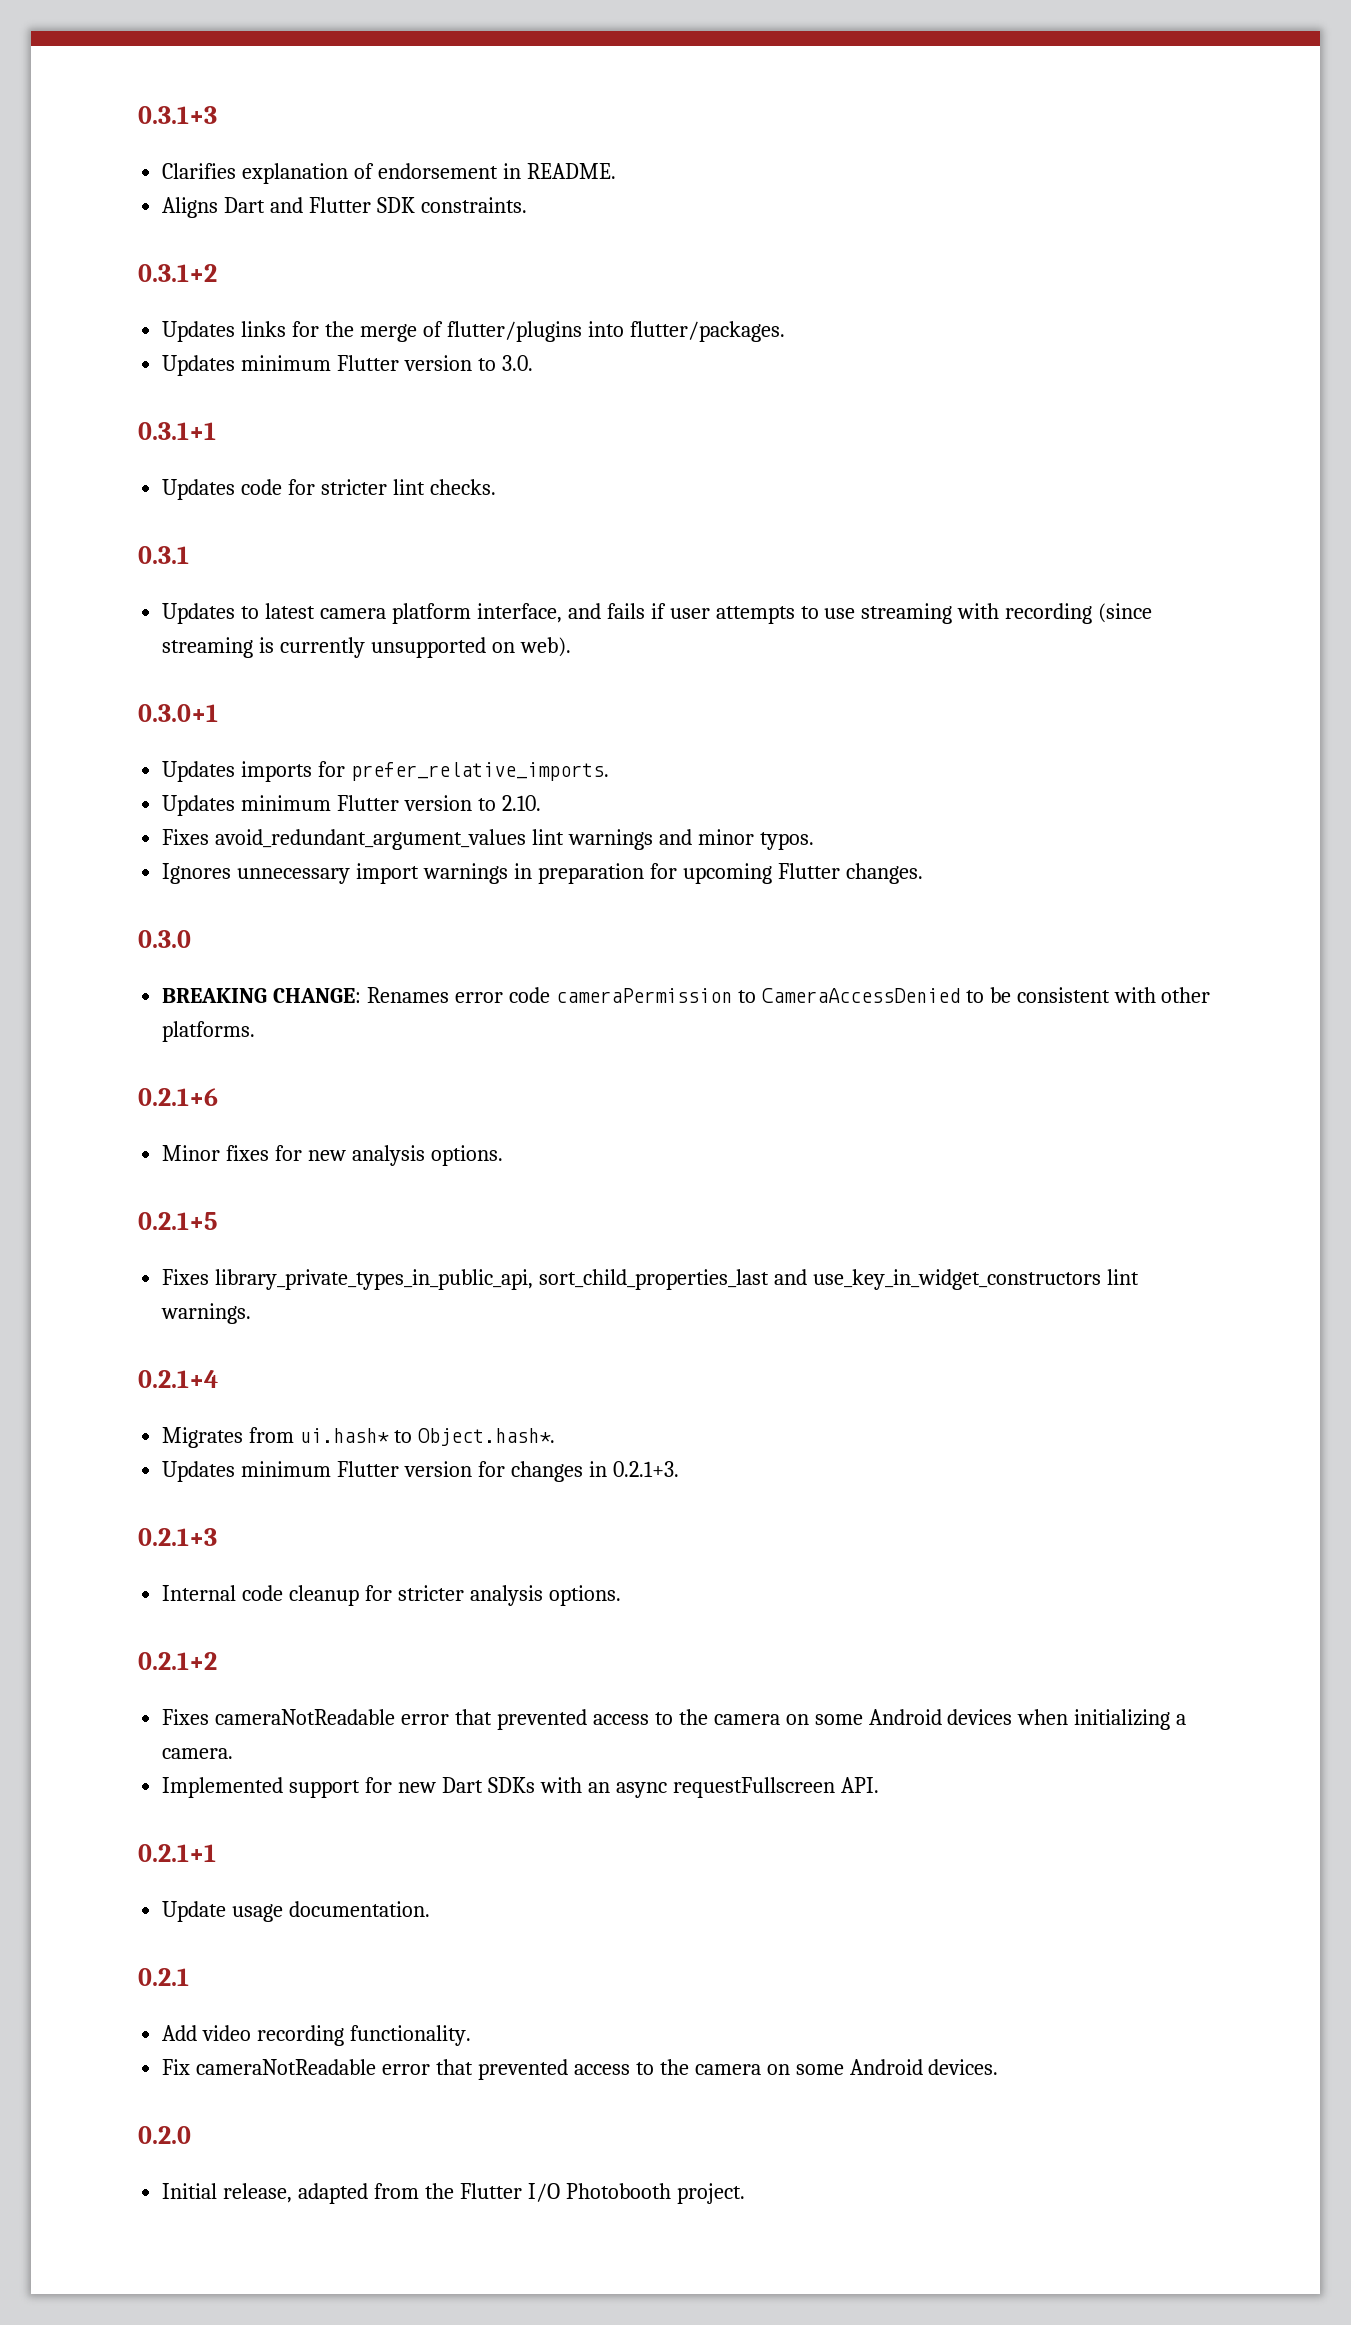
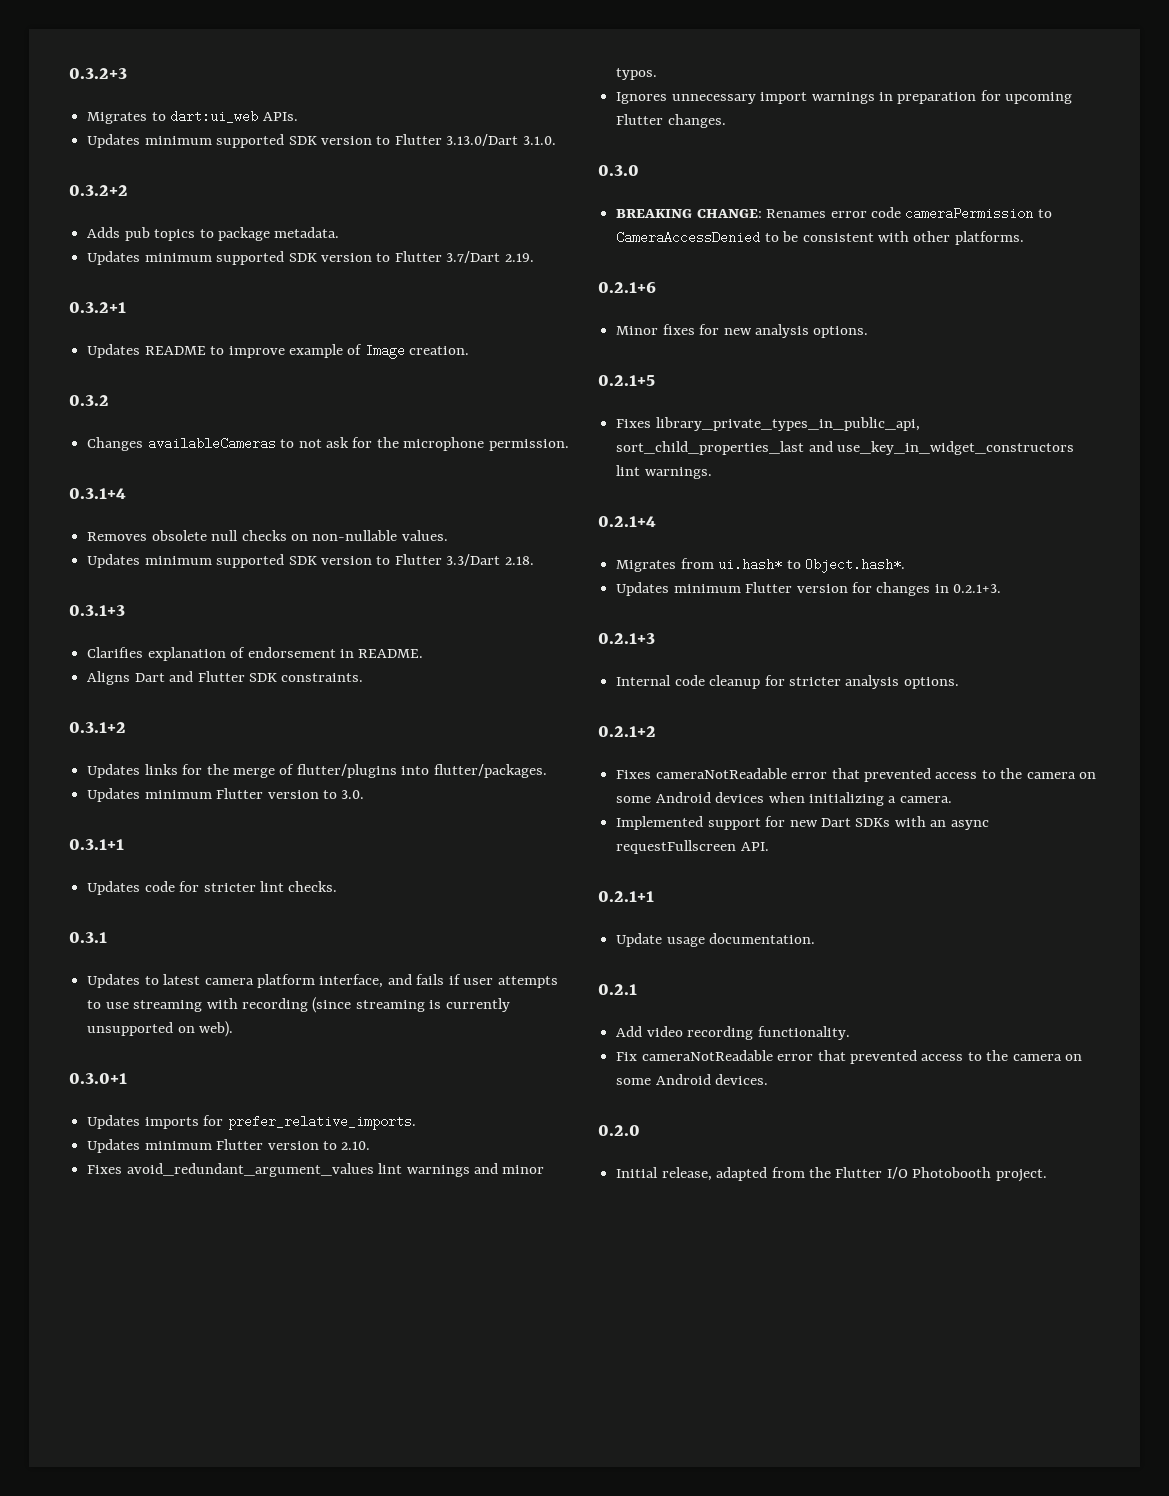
+ 0.3.2+3
+ Migrates to dart:ui_web APIs.
+ Updates minimum supported SDK version to Flutter 3.13.0/Dart 3.1.0.
+ 0.3.2+2
+ Adds pub topics to package metadata.
+ Updates minimum supported SDK version to Flutter 3.7/Dart 2.19.
+ 0.3.2+1
+ Updates README to improve example of Image creation.
+ 0.3.2
+ Changes availableCameras to not ask for the microphone permission.
+ 0.3.1+4
+ Removes obsolete null checks on non-nullable values.
+ Updates minimum supported SDK version to Flutter 3.3/Dart 2.18.

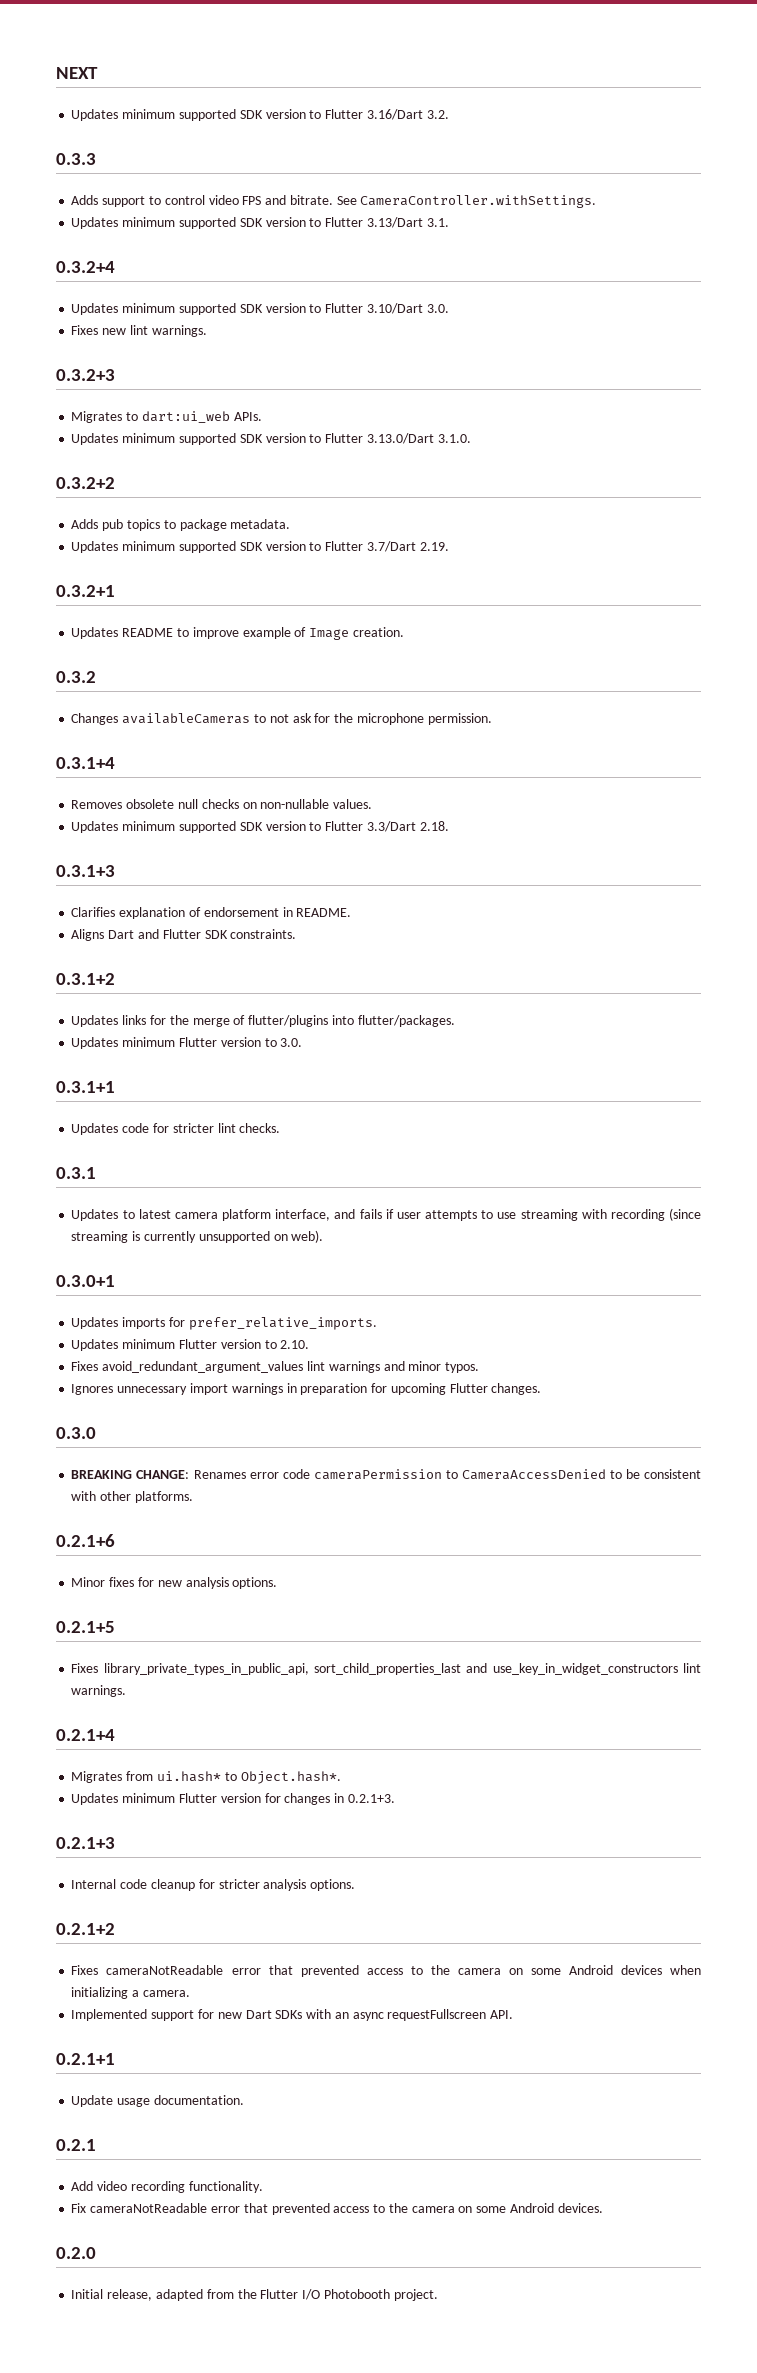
+ NEXT
+ Updates minimum supported SDK version to Flutter 3.16/Dart 3.2.
+ 0.3.3
+ Adds support to control video FPS and bitrate. See CameraController.withSettings.
+ Updates minimum supported SDK version to Flutter 3.13/Dart 3.1.
+ 0.3.2+4
+ Updates minimum supported SDK version to Flutter 3.10/Dart 3.0.
+ Fixes new lint warnings.

